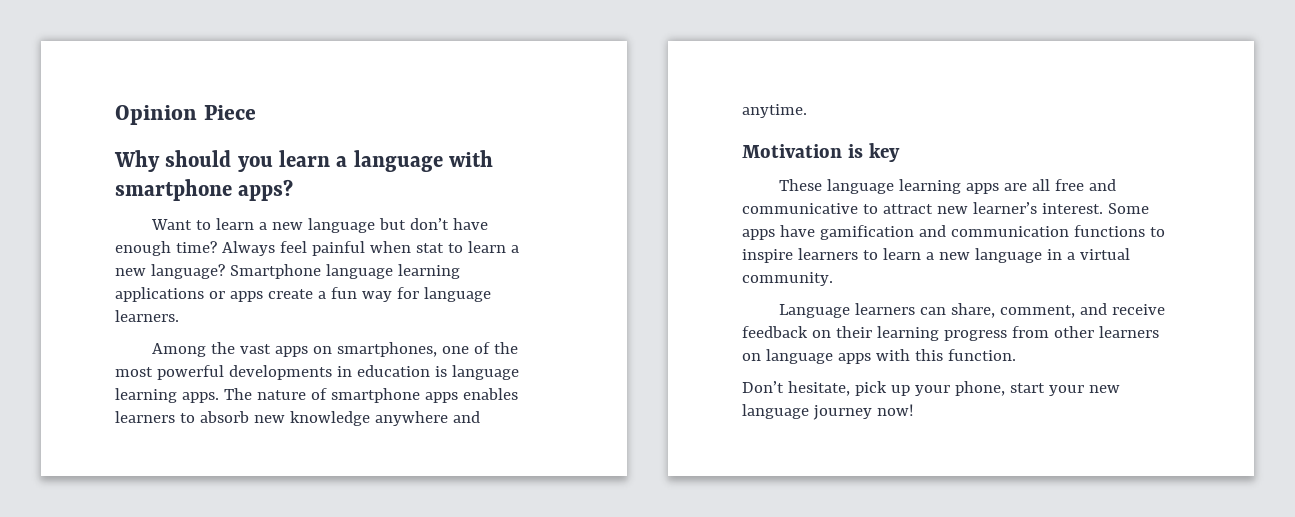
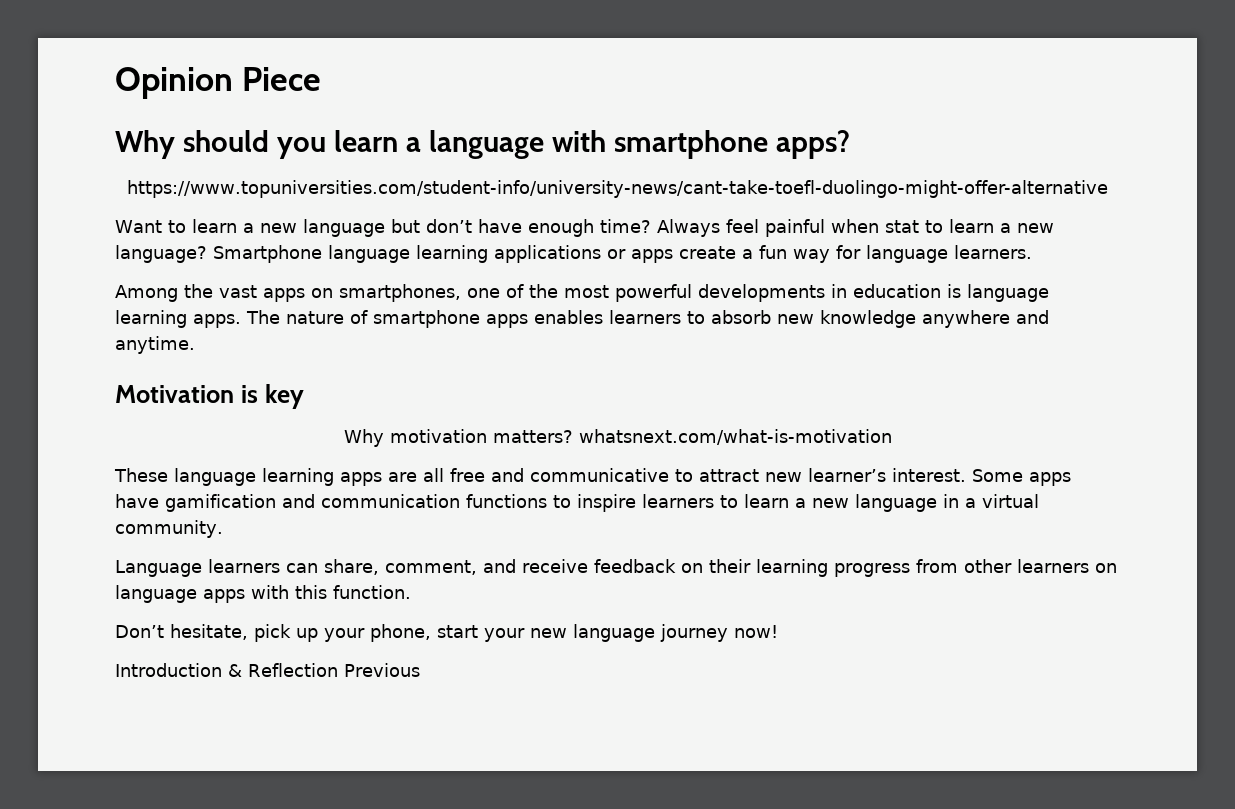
+ https://www.topuniversities.com/student-info/university-news/cant-take-toefl-duolingo-might-offer-alternative
+ Why motivation matters? whatsnext.com/what-is-motivation
+ Introduction & Reflection Previous

